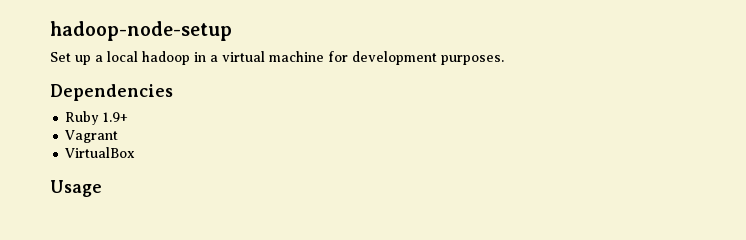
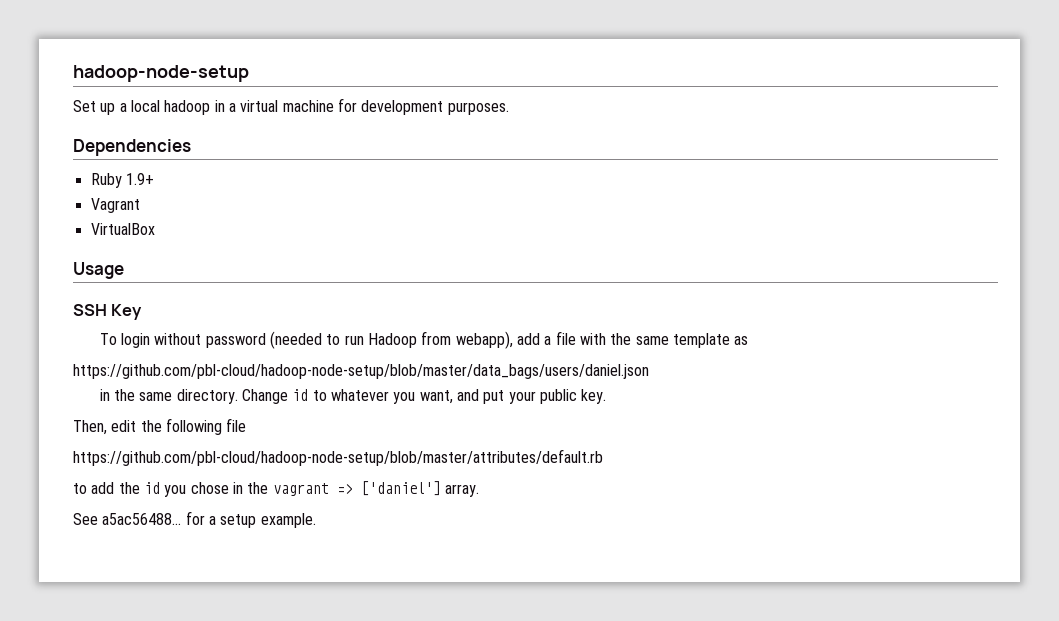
+ SSH Key
+ To login without password (needed to run Hadoop from webapp), add a file with the same template as
+ https://github.com/pbl-cloud/hadoop-node-setup/blob/master/data_bags/users/daniel.json
+ in the same directory. Change id to whatever you want, and put your public key.
+ Then, edit the following file
+ https://github.com/pbl-cloud/hadoop-node-setup/blob/master/attributes/default.rb
+ to add the id you chose in the vagrant => ['daniel'] array.
+ See a5ac56488... for a setup example.

